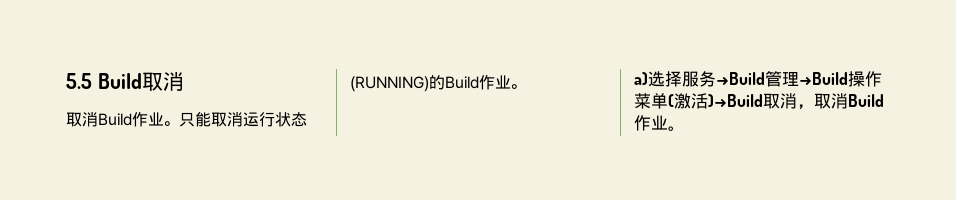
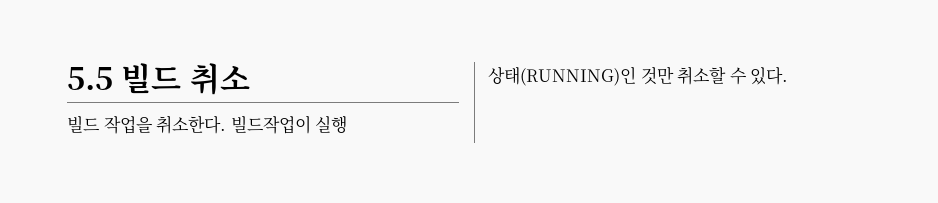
- 5.5 Build取消
- 取消Build作业。只能取消运行状态(RUNNING)的Build作业。
- a)选择服务→Build管理→Build操作菜单(激活)→Build取消，取消Build作业。
+ 5.5 빌드 취소
+ 빌드 작업을 취소한다. 빌드작업이 실행 상태(RUNNING)인 것만 취소할 수 있다.

